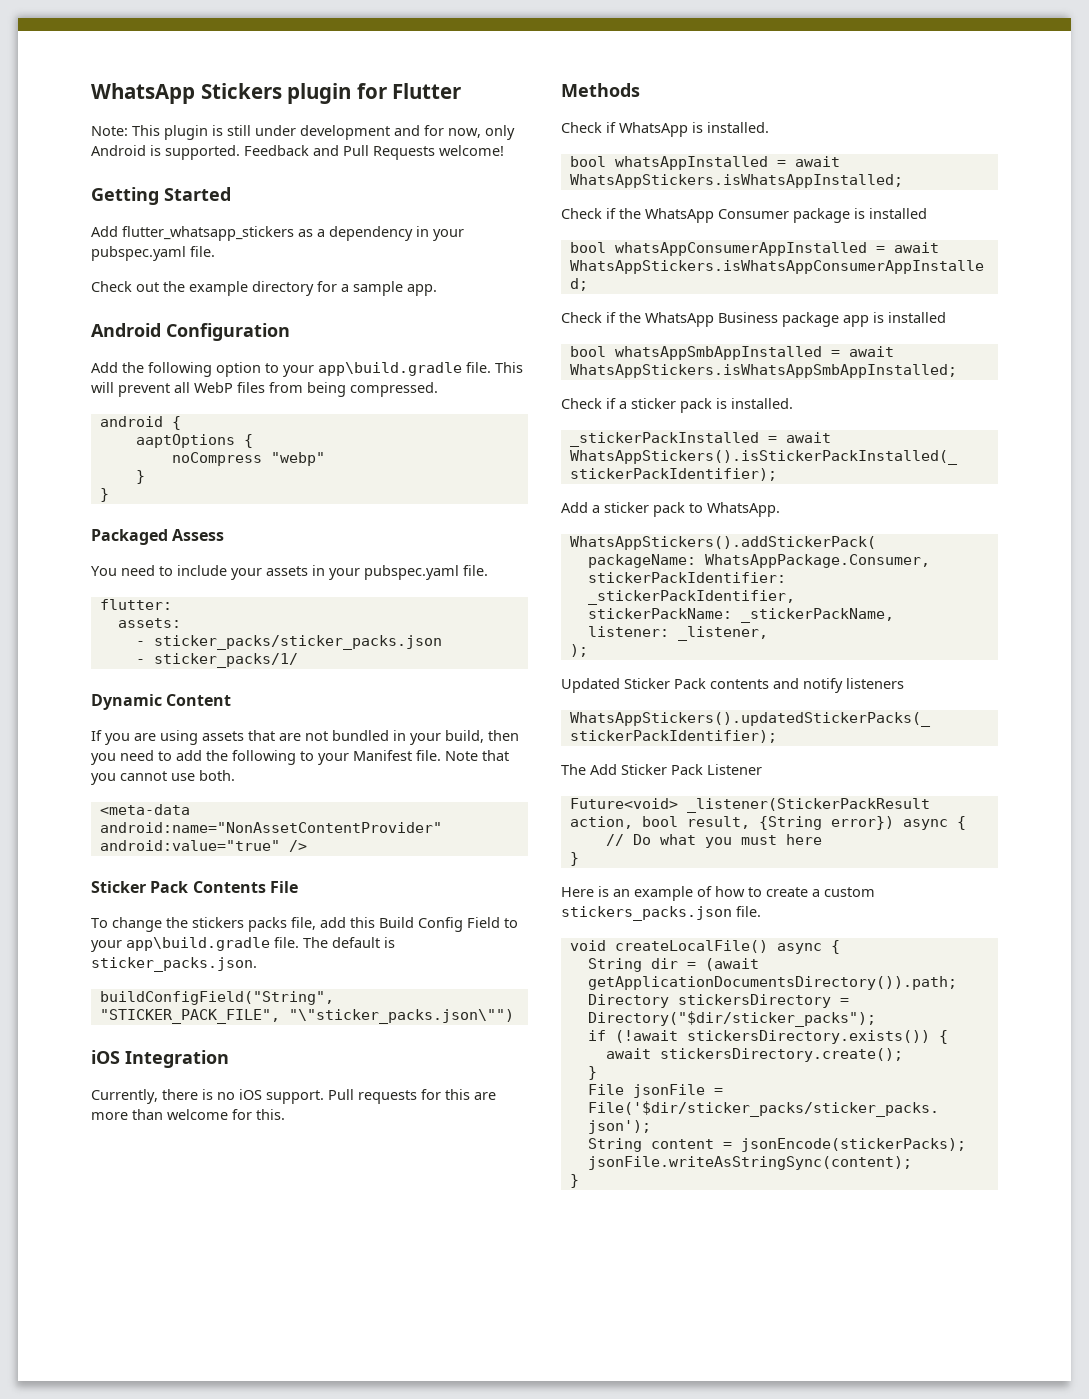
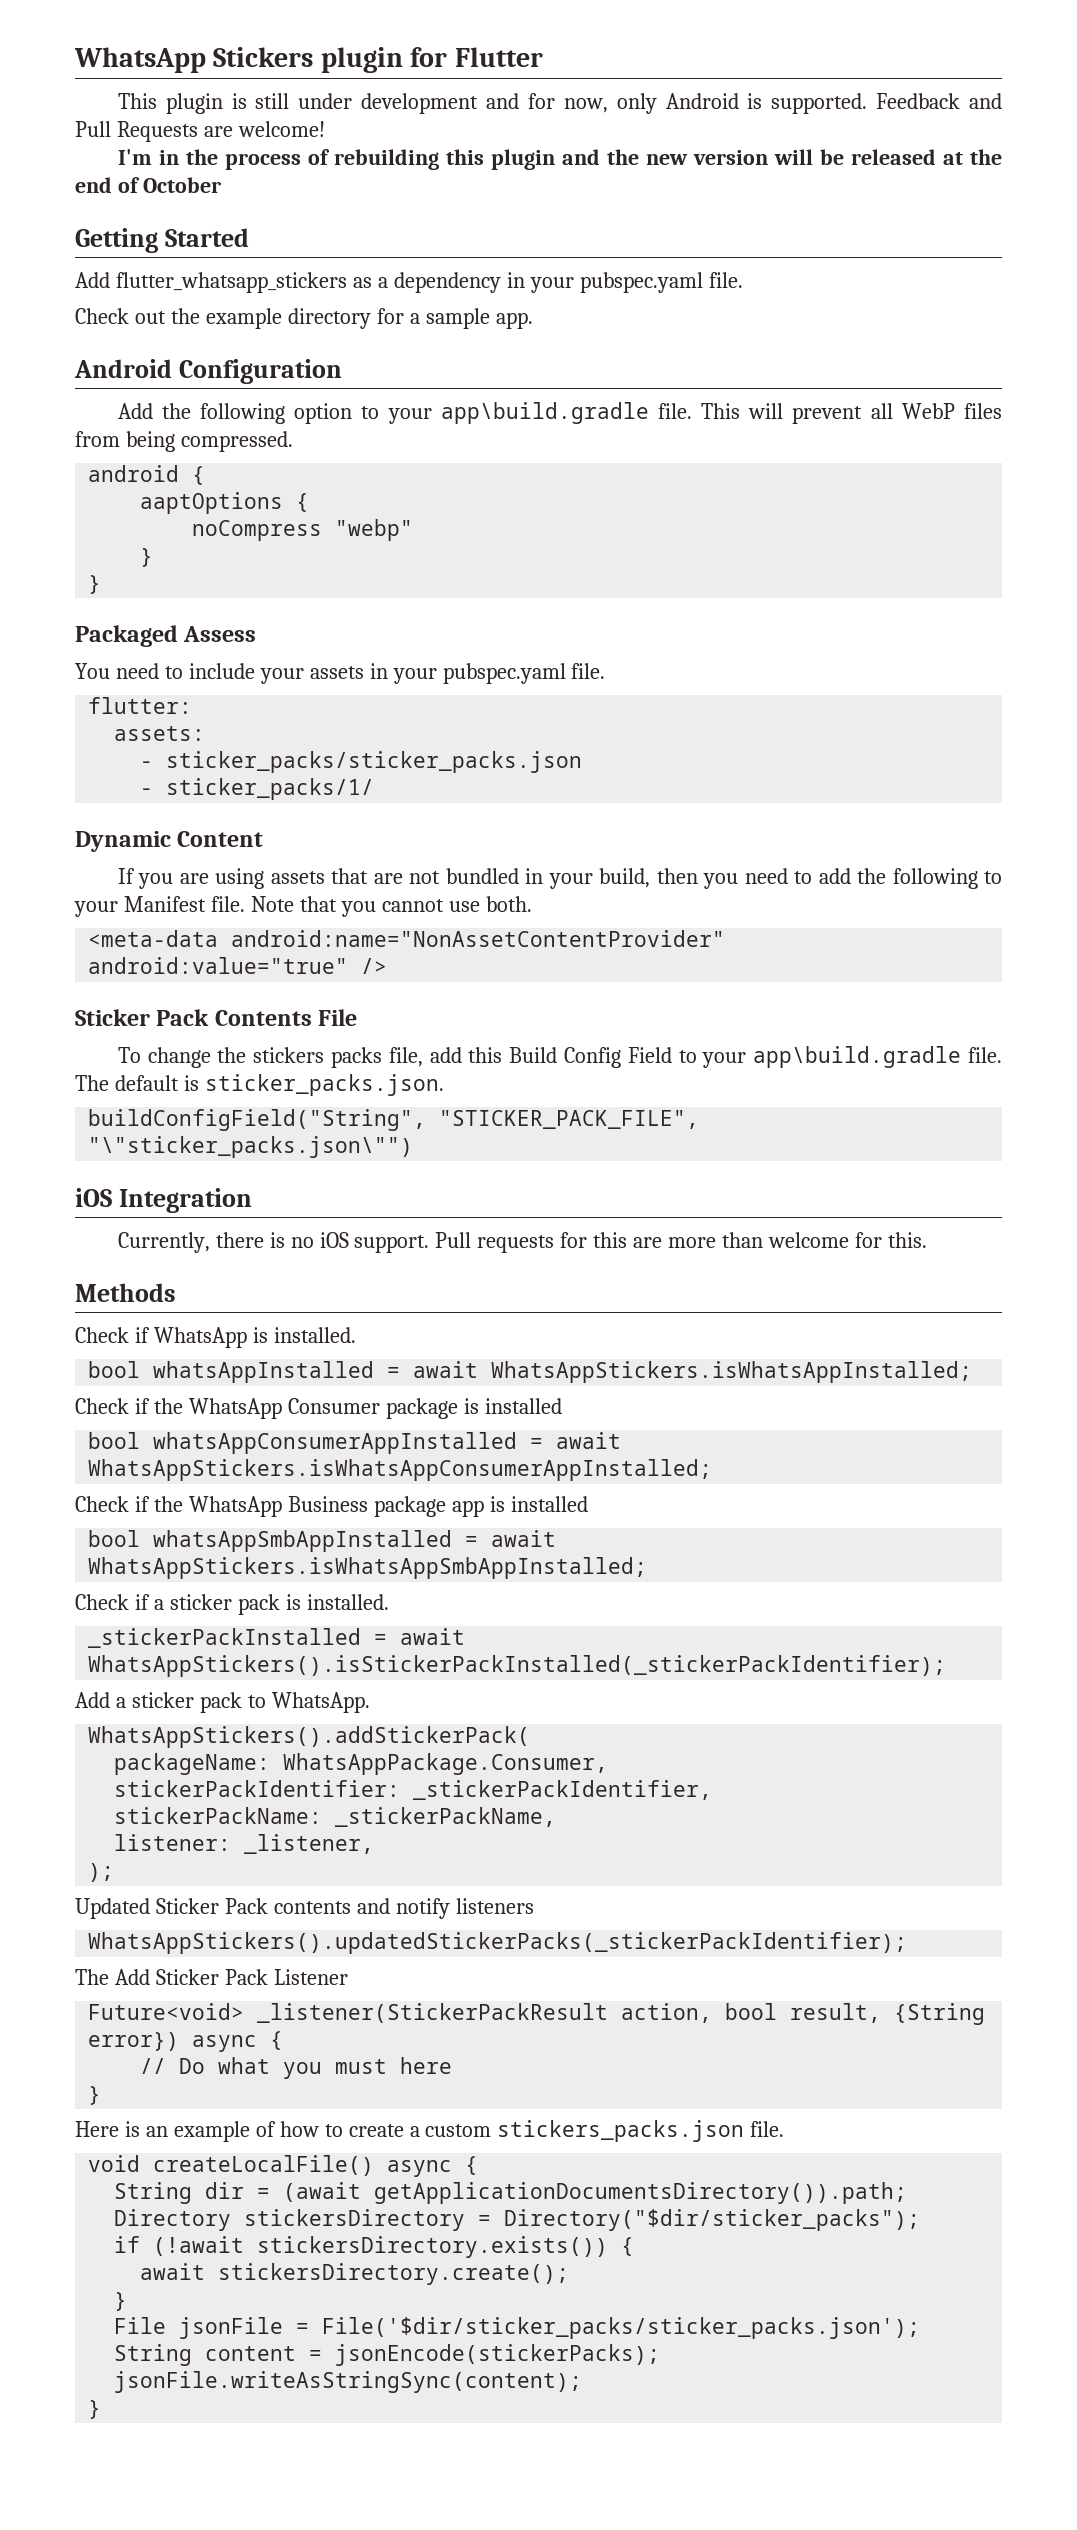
- Note: This plugin is still under development and for now, only Android is supported.
+ This plugin is still under development and for now, only Android is supported.
- Feedback and Pull Requests welcome!
+ Feedback and Pull Requests are welcome!
+ I'm in the process of rebuilding this plugin and the new version will be released at the end of October

